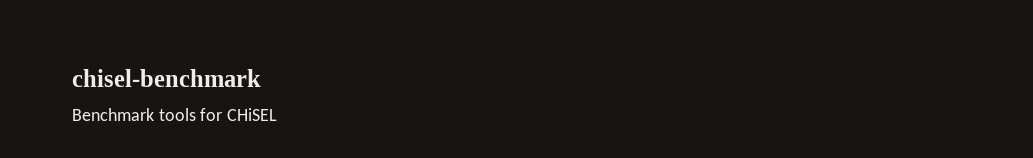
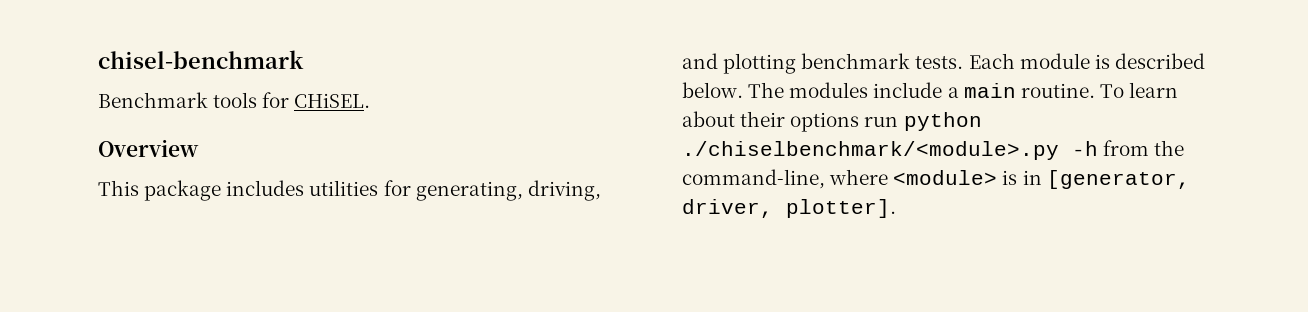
- Benchmark tools for CHiSEL
+ Benchmark tools for CHiSEL.
+ Overview
+ This package includes utilities for generating, driving, and plotting benchmark tests. Each module is described below. The modules include a main routine. To learn about their options run python ./chiselbenchmark/<module>.py -h from the command-line, where <module> is in [generator, driver, plotter].

